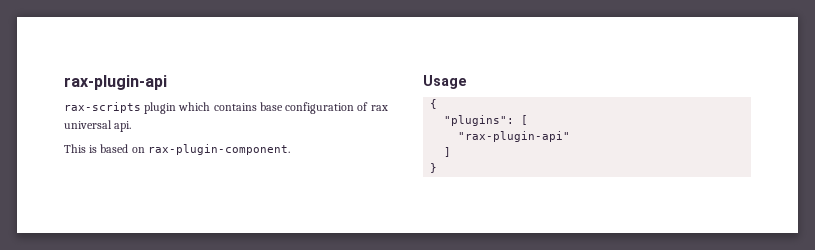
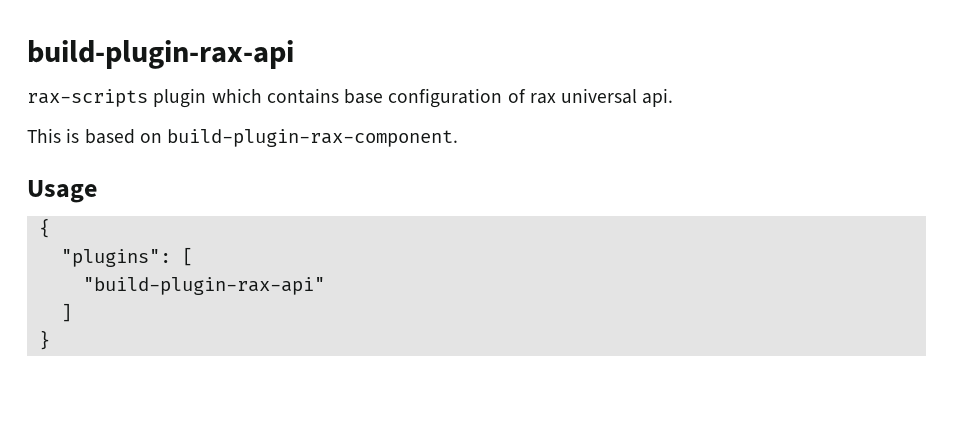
- rax-plugin-api
+ build-plugin-rax-api
- This is based on rax-plugin-component.
+ This is based on build-plugin-rax-component.
- "rax-plugin-api"
+ "build-plugin-rax-api"

